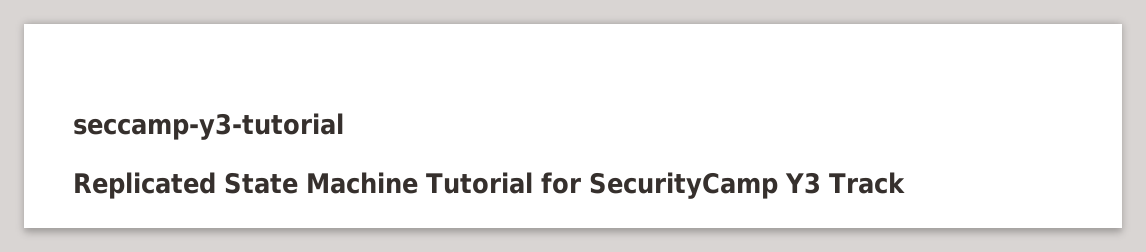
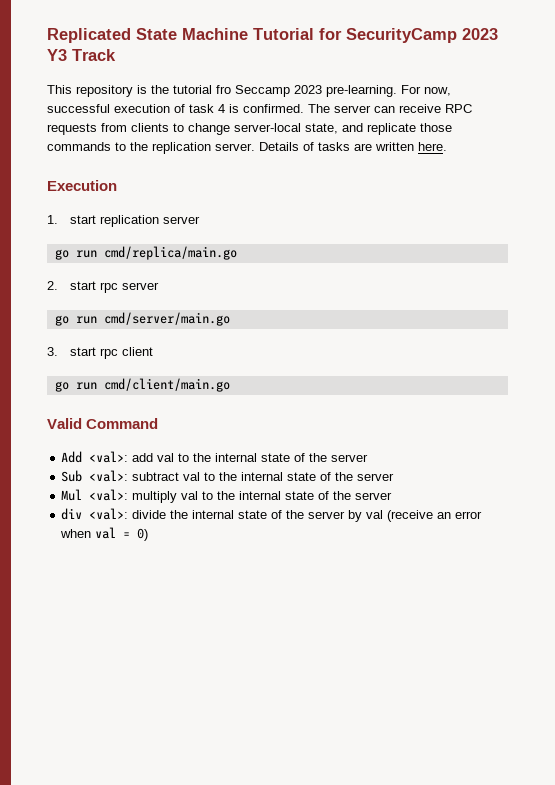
- seccamp-y3-tutorial
- Replicated State Machine Tutorial for SecurityCamp Y3 Track
+ Replicated State Machine Tutorial for SecurityCamp 2023 Y3 Track
+ This repository is the tutorial fro Seccamp 2023 pre-learning. For now, successful execution of task 4 is confirmed. The server can receive RPC requests from clients to change server-local state, and replicate those commands to the replication server. Details of tasks are written here.
+ Execution
+ 1. start replication server
+ go run cmd/replica/main.go
+ 2. start rpc server
+ go run cmd/server/main.go
+ 3. start rpc client
+ go run cmd/client/main.go
+ Valid Command
+ Add <val>: add val to the internal state of the server
+ Sub <val>: subtract val to the internal state of the server
+ Mul <val>: multiply val to the internal state of the server
+ div <val>: divide the internal state of the server by val (receive an error when val = 0)

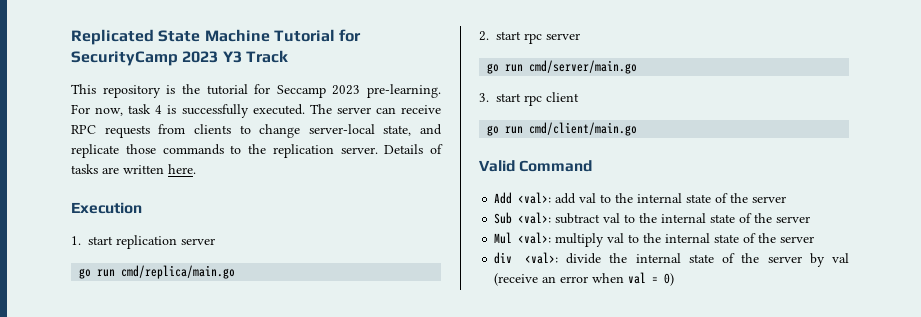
- This repository is the tutorial fro Seccamp 2023 pre-learning.
+ This repository is the tutorial for Seccamp 2023 pre-learning.
- For now, successful execution of task 4 is confirmed.
+ For now, task 4 is successfully executed.

